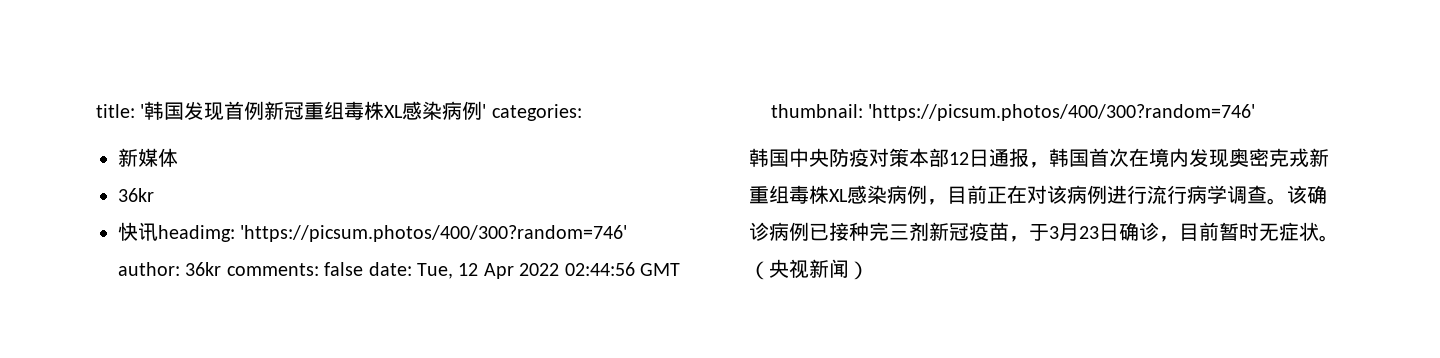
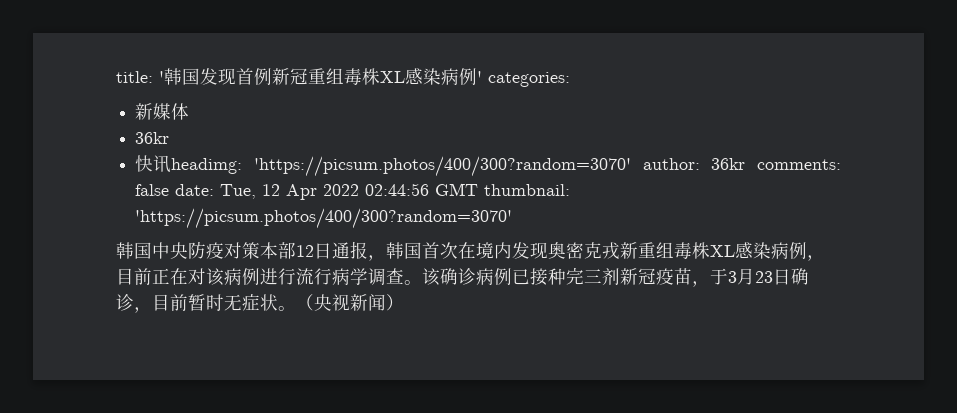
- 快讯headimg: 'https://picsum.photos/400/300?random=746' author: 36kr comments: false date: Tue, 12 Apr 2022 02:44:56 GMT thumbnail: 'https://picsum.photos/400/300?random=746'
+ 快讯headimg: 'https://picsum.photos/400/300?random=3070' author: 36kr comments: false date: Tue, 12 Apr 2022 02:44:56 GMT thumbnail: 'https://picsum.photos/400/300?random=3070'

